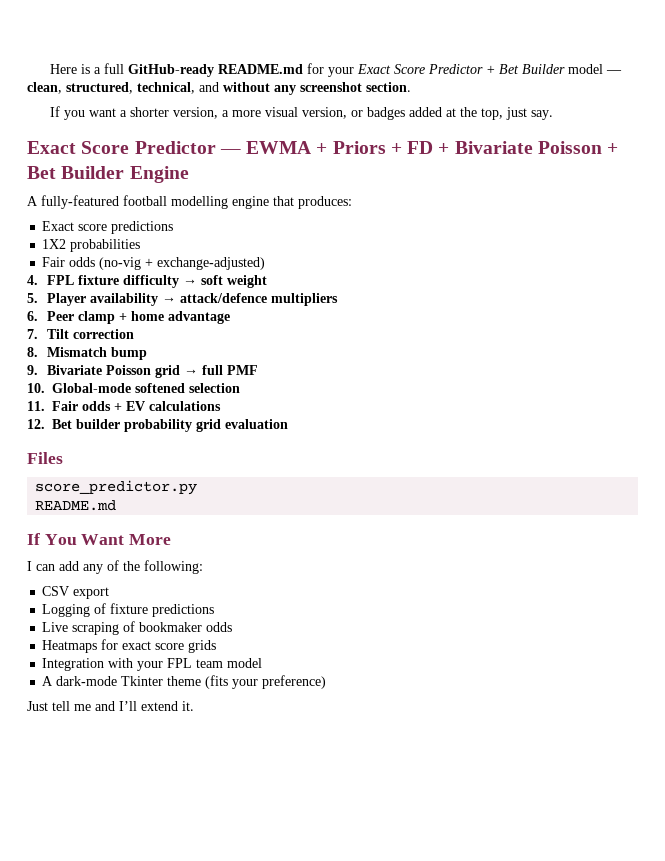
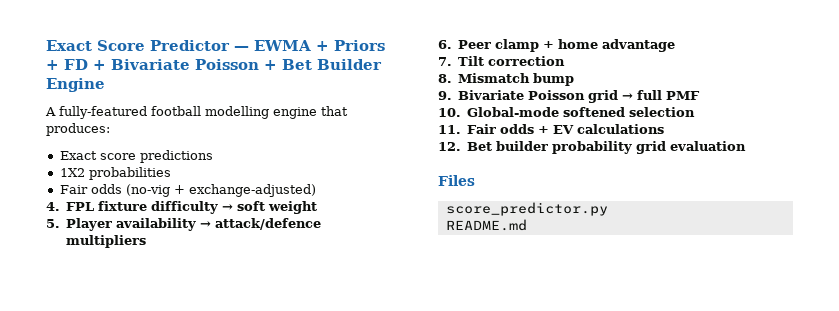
- Here is a full GitHub-ready README.md for your Exact Score Predictor + Bet Builder model — clean, structured, technical, and without any screenshot section.
- If you want a shorter version, a more visual version, or badges added at the top, just say.
- If You Want More
- I can add any of the following:
- CSV export
- Logging of fixture predictions
- Live scraping of bookmaker odds
- Heatmaps for exact score grids
- Integration with your FPL team model
- A dark-mode Tkinter theme (fits your preference)
- Just tell me and I’ll extend it.

